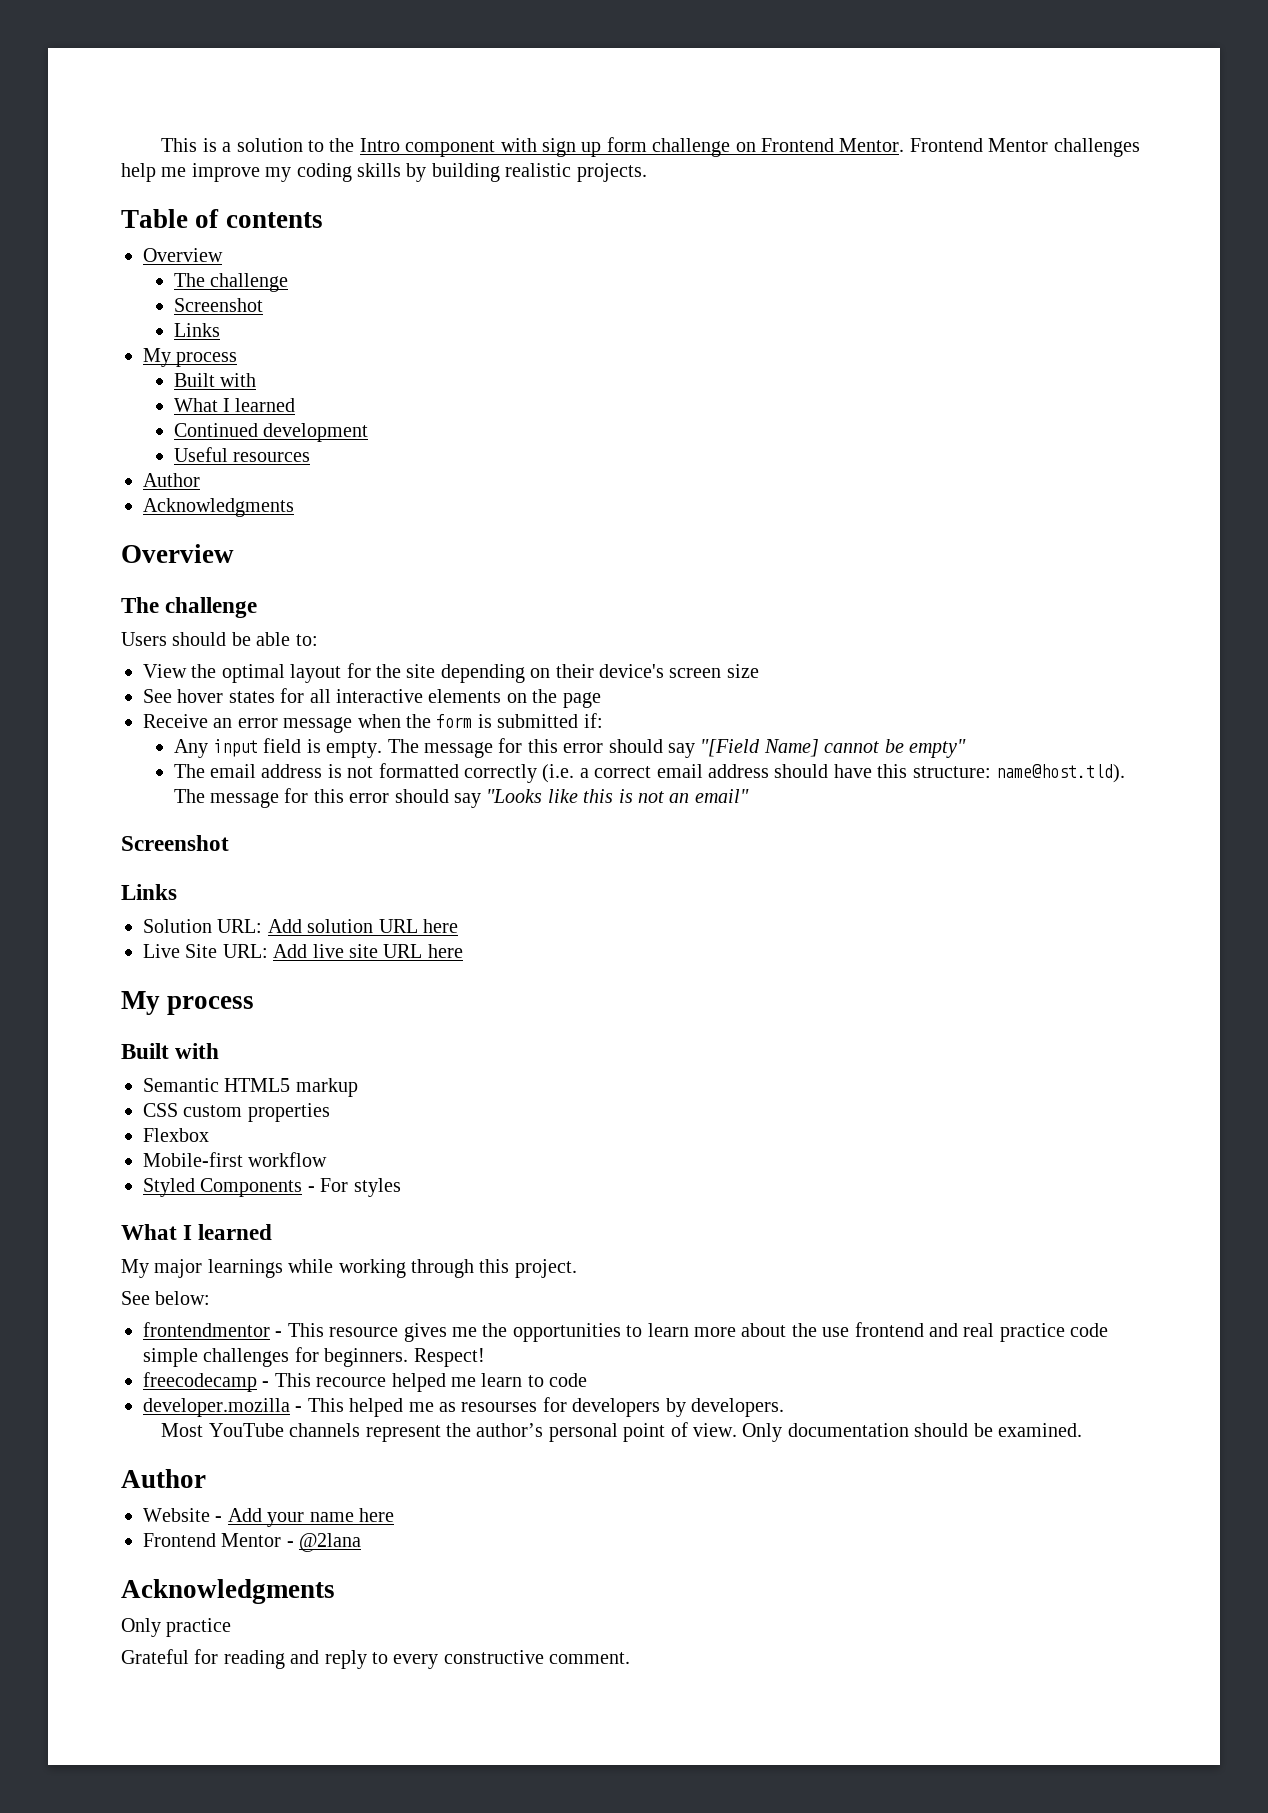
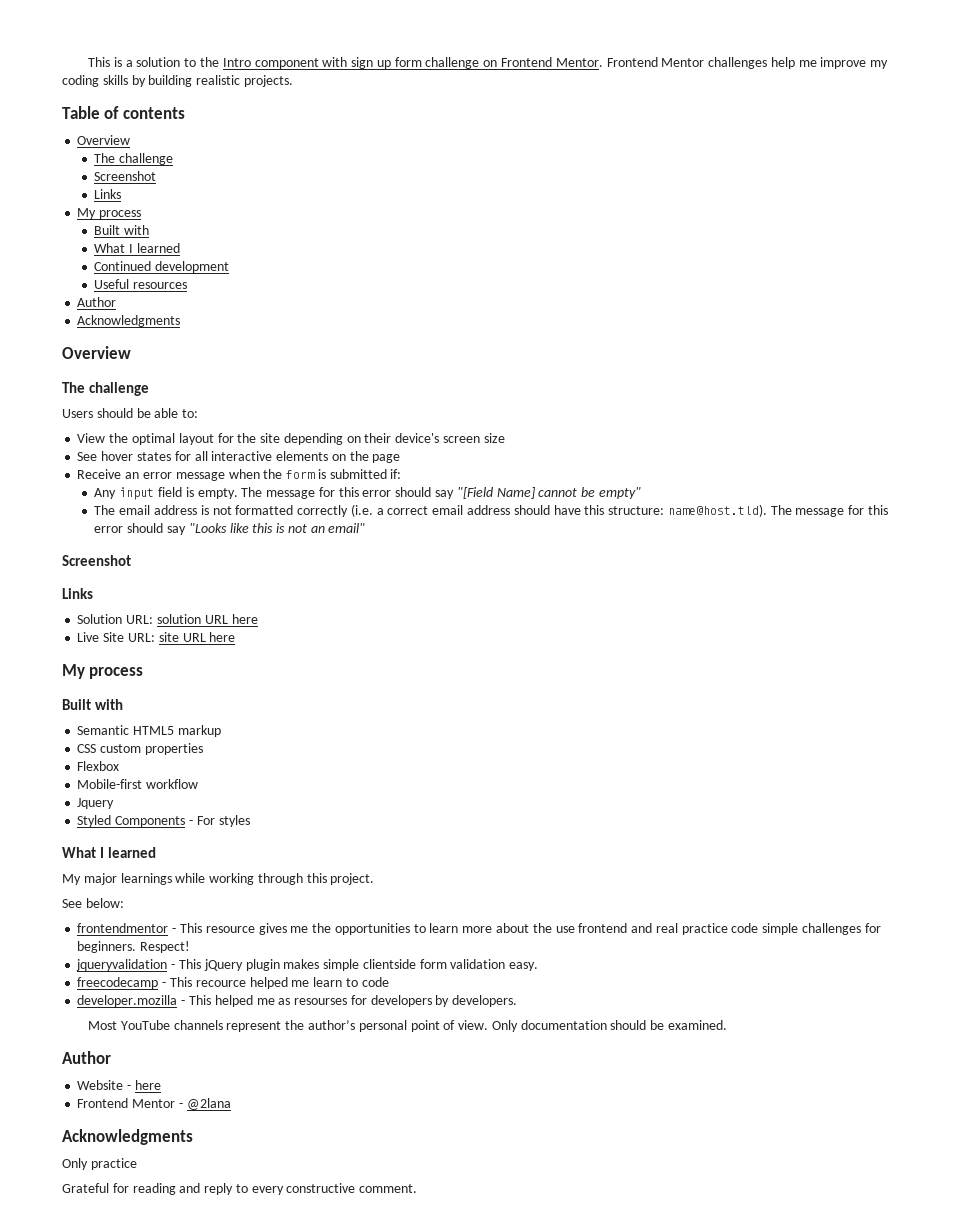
- Solution URL: Add solution URL here
+ Solution URL: solution URL here
- Live Site URL: Add live site URL here
+ Live Site URL: site URL here
+ Jquery
+ jqueryvalidation - This jQuery plugin makes simple clientside form validation easy.
- Website - Add your name here
+ Website - here

